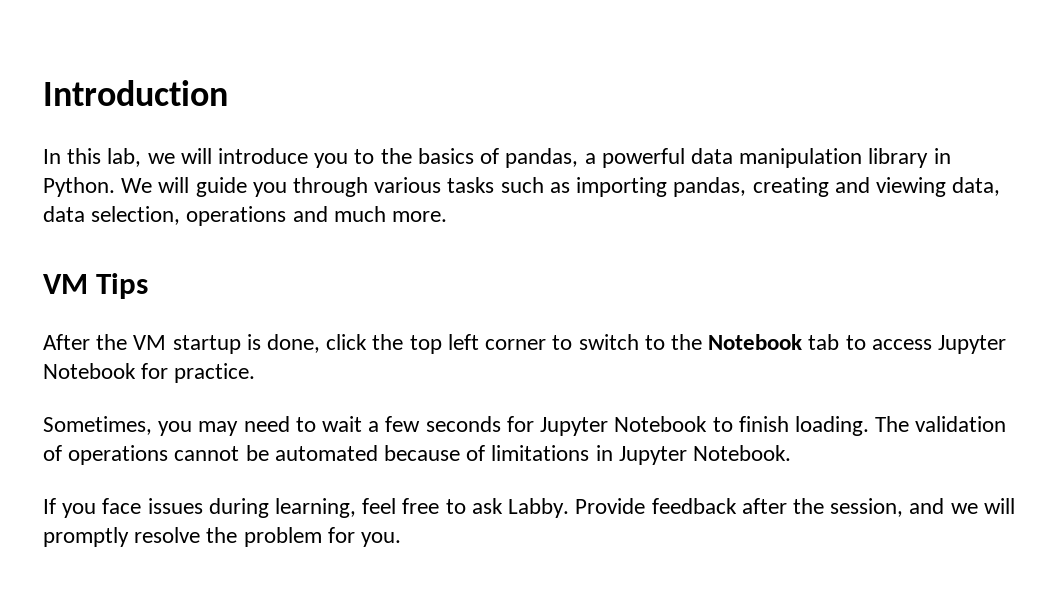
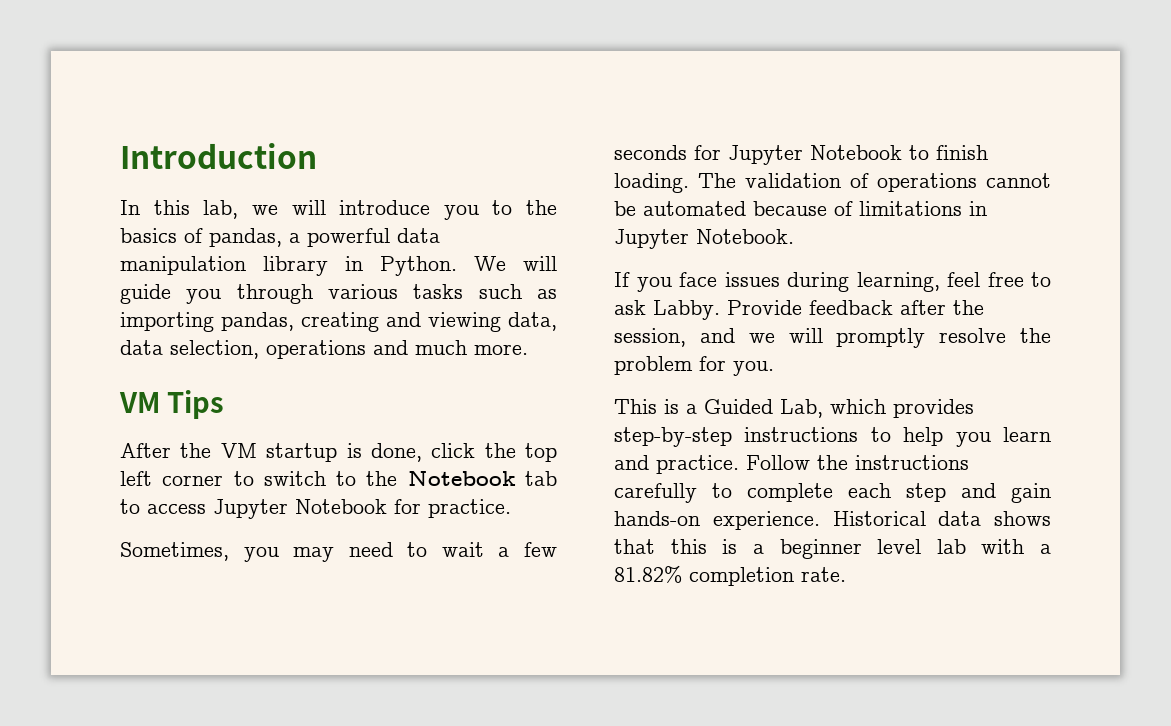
+ This is a Guided Lab, which provides step-by-step instructions to help you learn and practice. Follow the instructions carefully to complete each step and gain hands-on experience. Historical data shows that this is a beginner level lab with a 81.82% completion rate.

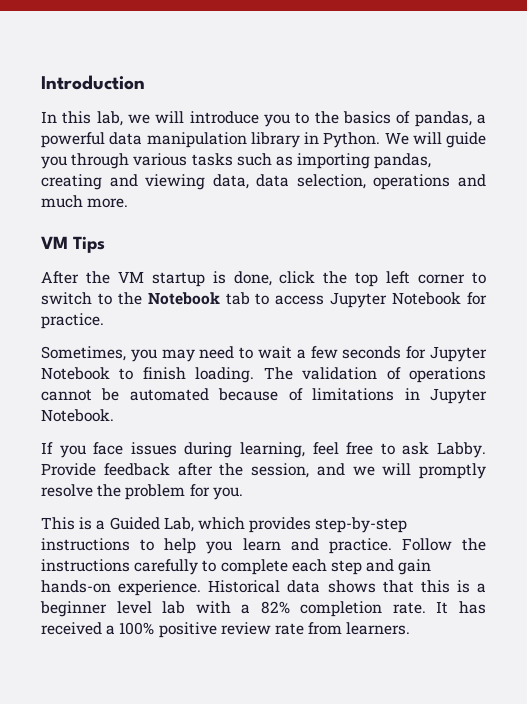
- Historical data shows that this is a beginner level lab with a 81.82% completion rate.
+ Historical data shows that this is a beginner level lab with a 82% completion rate.
+ It has received a 100% positive review rate from learners.

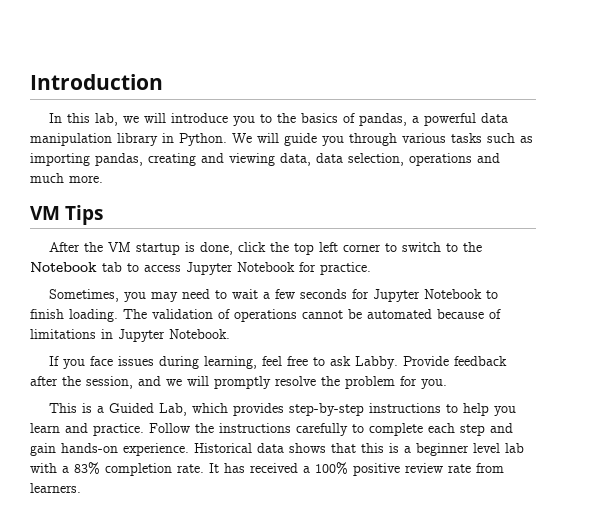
- Historical data shows that this is a beginner level lab with a 82% completion rate.
+ Historical data shows that this is a beginner level lab with a 83% completion rate.

